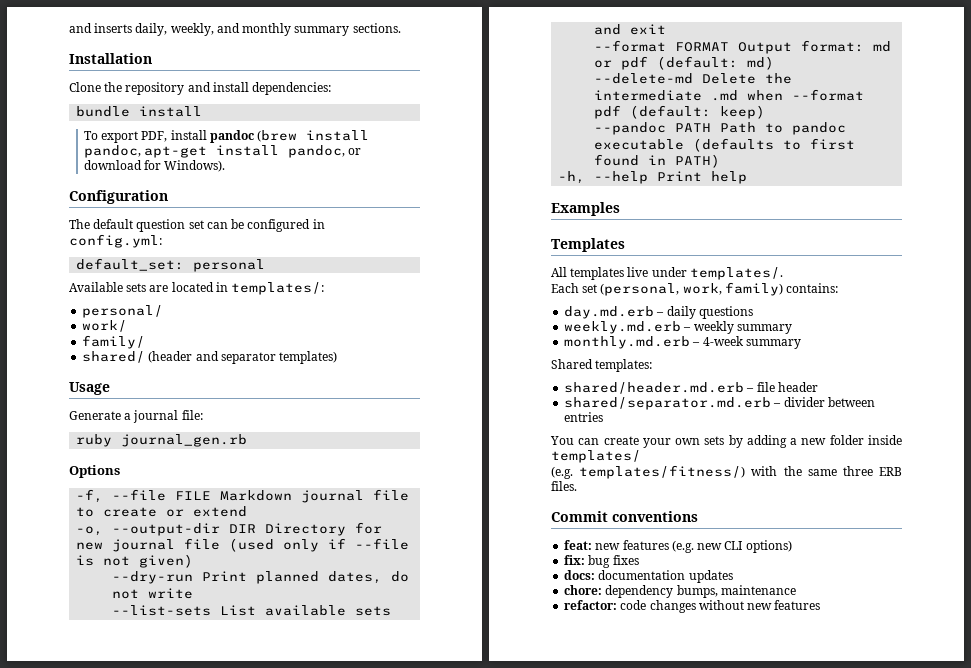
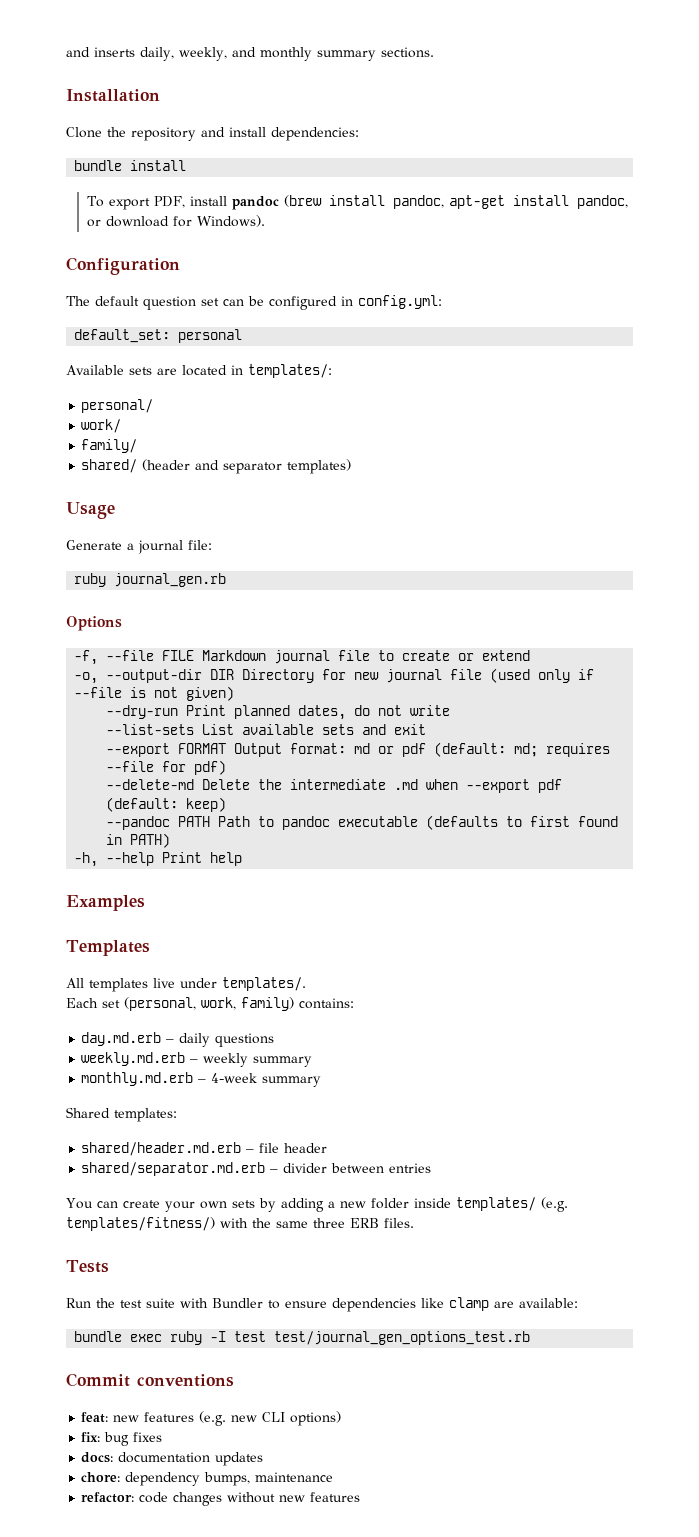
- --format FORMAT Output format: md or pdf (default: md)
+ --export FORMAT Output format: md or pdf (default: md; requires --file for pdf)
- --delete-md Delete the intermediate .md when --format pdf (default: keep)
+ --delete-md Delete the intermediate .md when --export pdf (default: keep)
- You can create your own sets by adding a new folder inside templates/
- (e.g. templates/fitness/) with the same three ERB files.
+ You can create your own sets by adding a new folder inside templates/ (e.g. templates/fitness/) with the same three ERB files.
+ Tests
+ Run the test suite with Bundler to ensure dependencies like clamp are available:
+ bundle exec ruby -I test test/journal_gen_options_test.rb

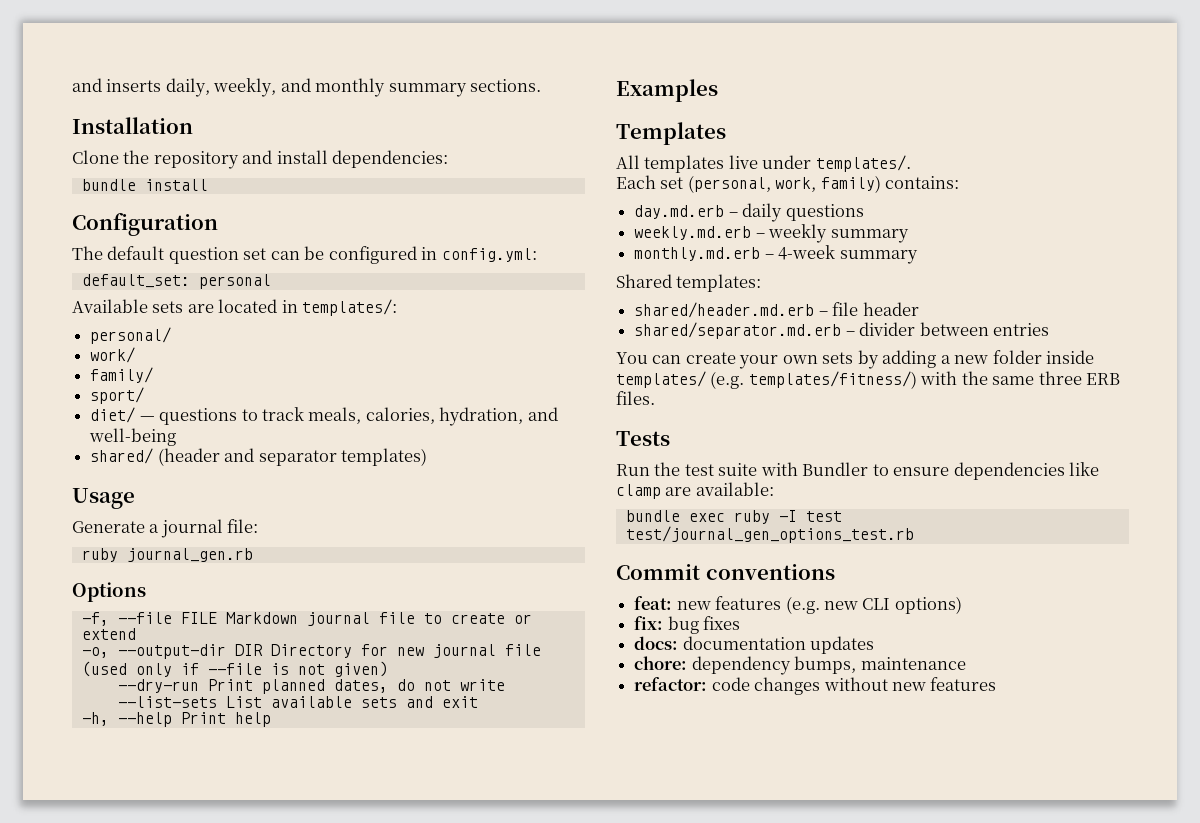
- To export PDF, install pandoc (brew install pandoc, apt-get install pandoc, or download for Windows).
+ sport/
+ diet/ — questions to track meals, calories, hydration, and well-being
- --export FORMAT Output format: md or pdf (default: md; requires --file for pdf)
- --delete-md Delete the intermediate .md when --export pdf (default: keep)
- --pandoc PATH Path to pandoc executable (defaults to first found in PATH)

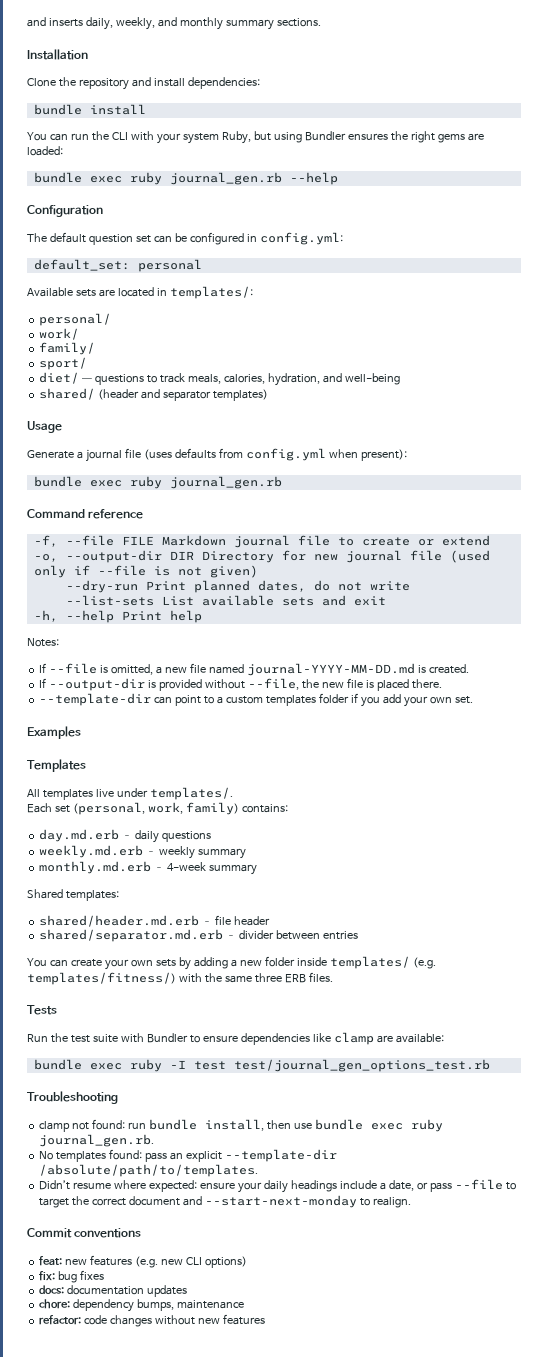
+ You can run the CLI with your system Ruby, but using Bundler ensures the right gems are loaded:
+ bundle exec ruby journal_gen.rb --help
- Generate a journal file:
- ruby journal_gen.rb
+ Generate a journal file (uses defaults from config.yml when present):
+ bundle exec ruby journal_gen.rb
- Options
+ Command reference
+ Notes:
+ If --file is omitted, a new file named journal-YYYY-MM-DD.md is created.
+ If --output-dir is provided without --file, the new file is placed there.
+ --template-dir can point to a custom templates folder if you add your own set.
+ Troubleshooting
+ clamp not found: run bundle install, then use bundle exec ruby journal_gen.rb.
+ No templates found: pass an explicit --template-dir /absolute/path/to/templates.
+ Didn’t resume where expected: ensure your daily headings include a date, or pass --file to target the correct document and --start-next-monday to realign.

